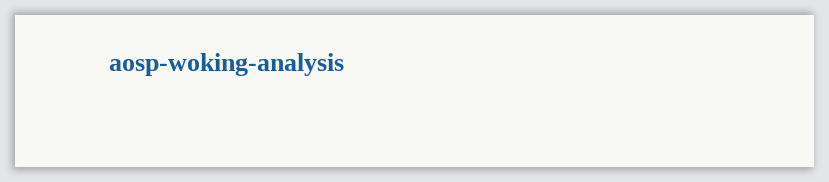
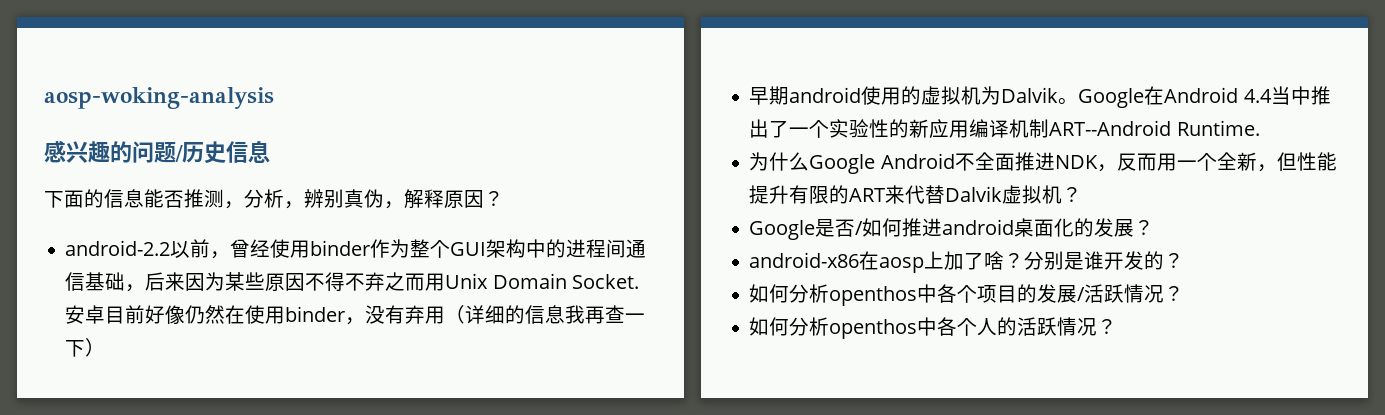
+ 感兴趣的问题/历史信息
+ 下面的信息能否推测，分析，辨别真伪，解释原因？
+ android-2.2以前，曾经使用binder作为整个GUI架构中的进程间通信基础，后来因为某些原因不得不弃之而用Unix Domain Socket.安卓目前好像仍然在使用binder，没有弃用（详细的信息我再查一下）
+ 早期android使用的虚拟机为Dalvik。Google在Android 4.4当中推出了一个实验性的新应用编译机制ART--Android Runtime.
+ 为什么Google Android不全面推进NDK，反而用一个全新，但性能提升有限的ART来代替Dalvik虚拟机？
+ Google是否/如何推进android桌面化的发展？
+ android-x86在aosp上加了啥？分别是谁开发的？
+ 如何分析openthos中各个项目的发展/活跃情况？
+ 如何分析openthos中各个人的活跃情况？

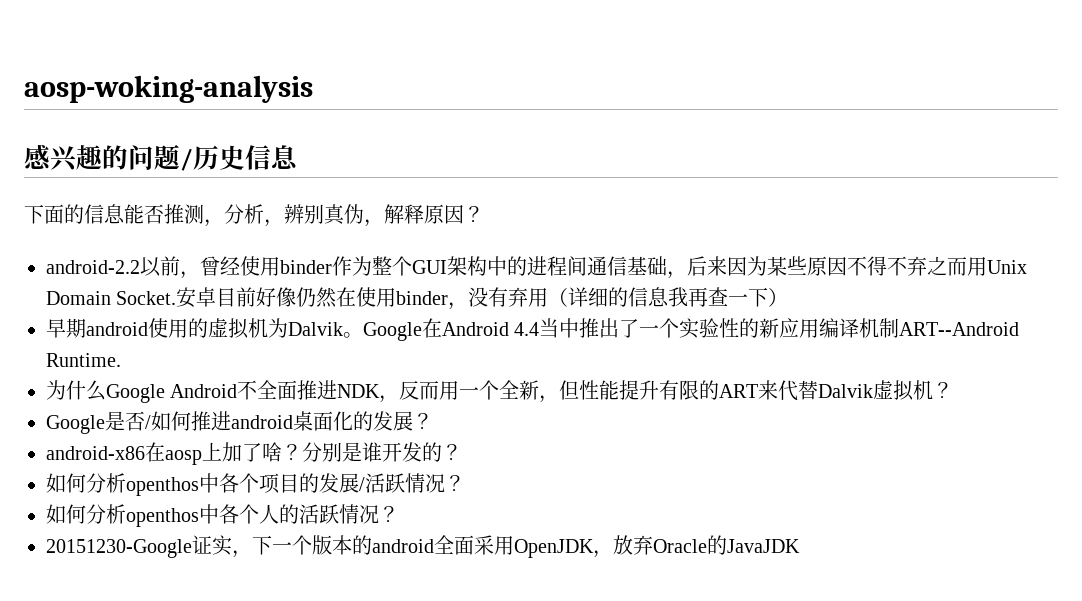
+ 20151230-Google证实，下一个版本的android全面采用OpenJDK，放弃Oracle的JavaJDK

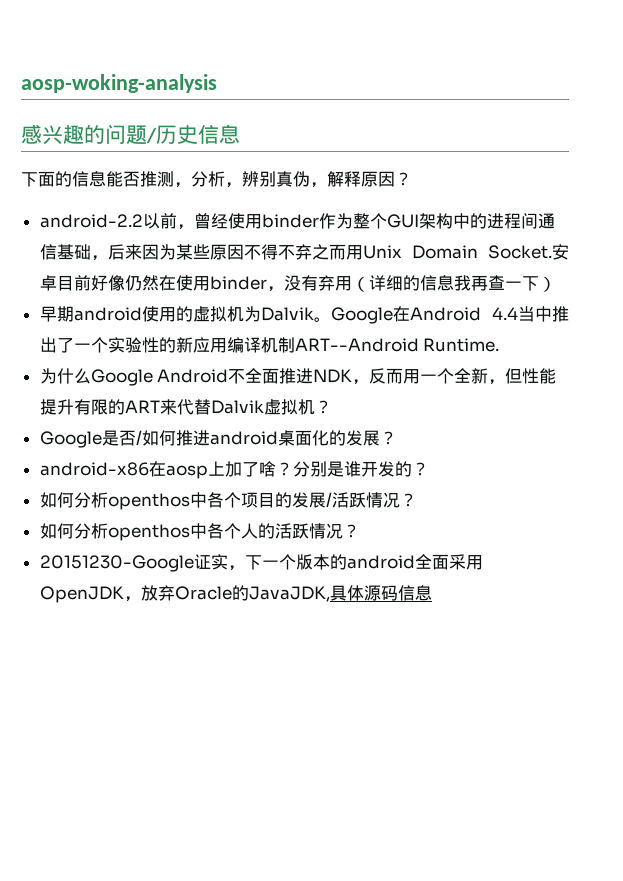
- 20151230-Google证实，下一个版本的android全面采用OpenJDK，放弃Oracle的JavaJDK
+ 20151230-Google证实，下一个版本的android全面采用OpenJDK，放弃Oracle的JavaJDK,具体源码信息

